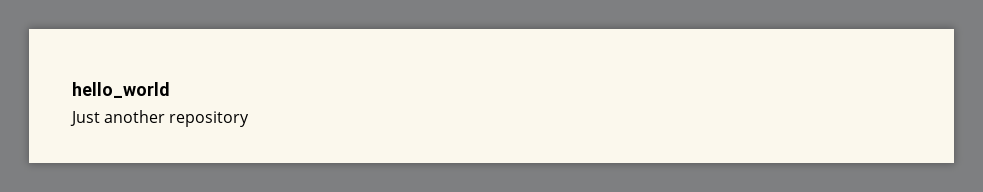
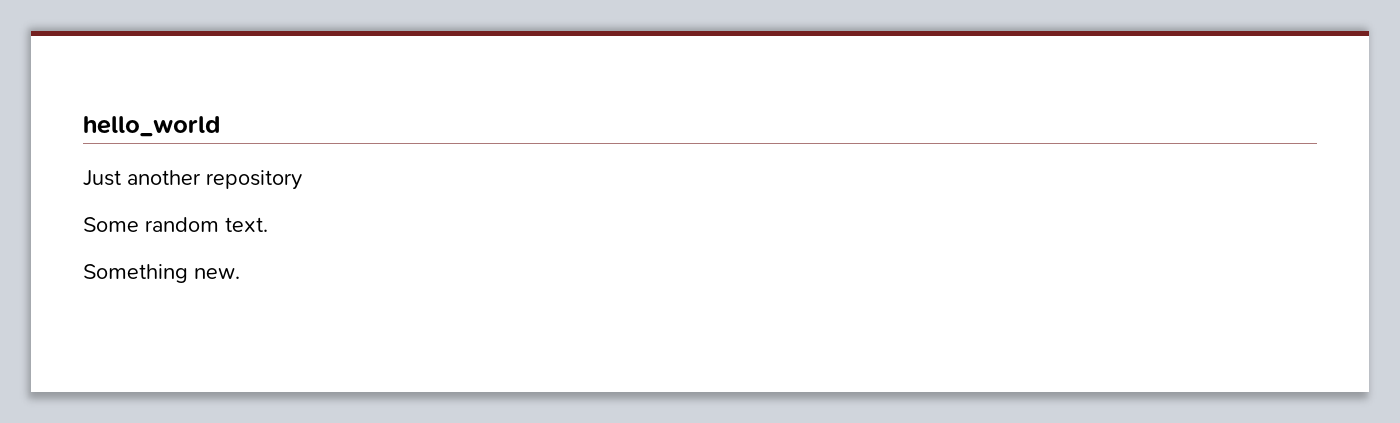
+ Some random text.
+ Something new.

